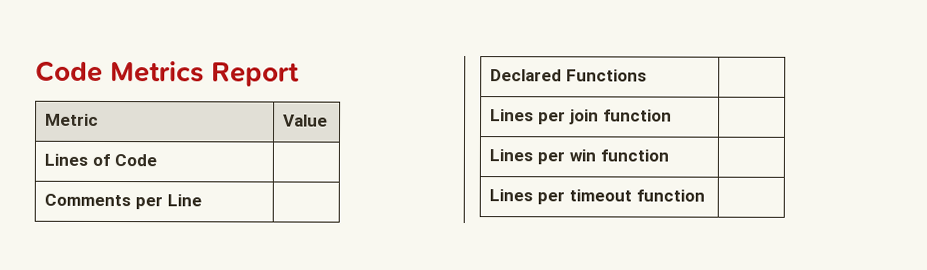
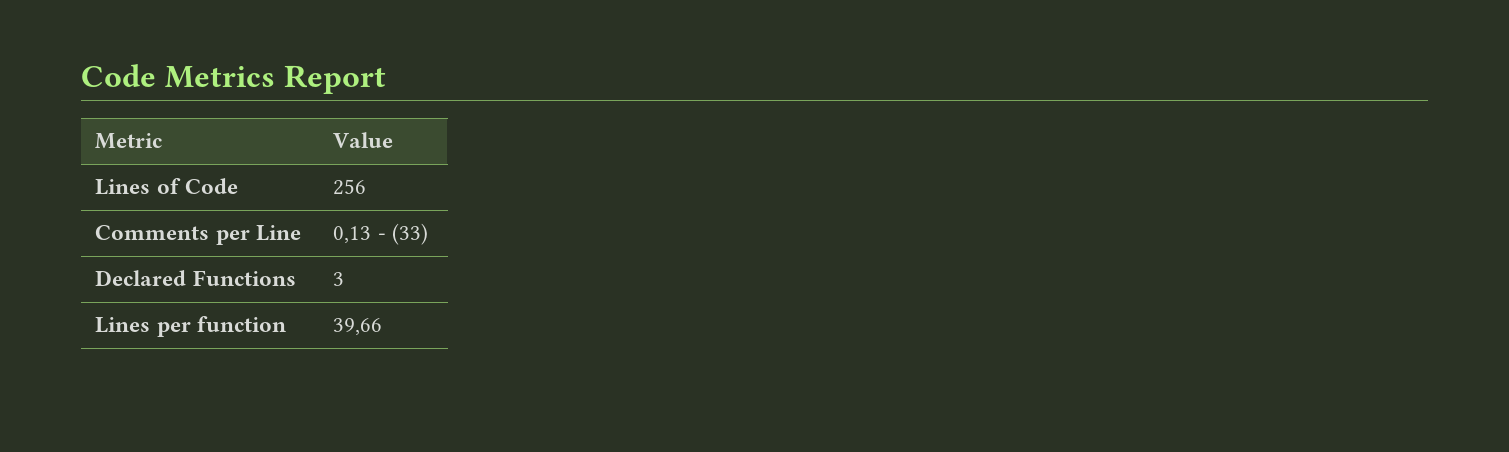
- Lines of Code |
+ Lines of Code | 256
- Comments per Line |
+ Comments per Line | 0,13 - (33)
- Declared Functions |
- Lines per join function |
- Lines per win function |
- Lines per timeout function |
+ Declared Functions | 3
+ Lines per function | 39,66

